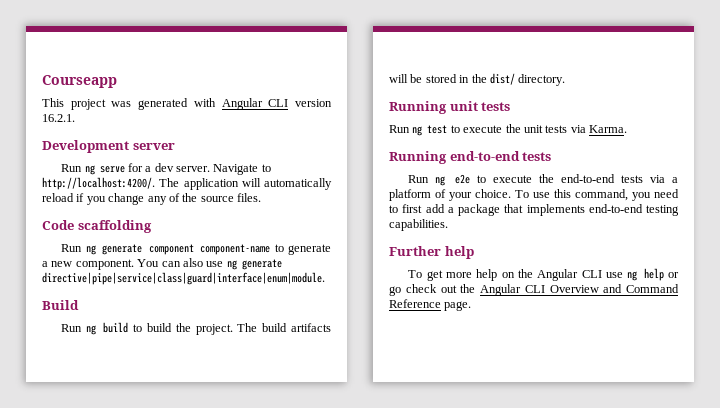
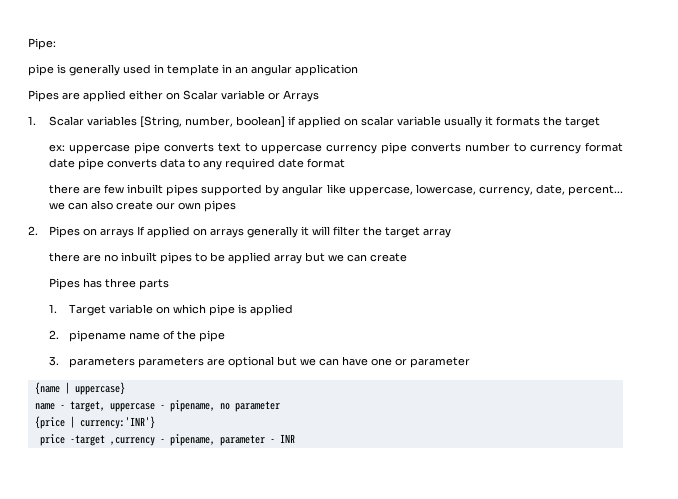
- Courseapp
- This project was generated with Angular CLI version 16.2.1.
- Development server
- Run ng serve for a dev server. Navigate to http://localhost:4200/. The application will automatically reload if you change any of the source files.
- Code scaffolding
- Run ng generate component component-name to generate a new component. You can also use ng generate directive|pipe|service|class|guard|interface|enum|module.
- Build
- Run ng build to build the project. The build artifacts will be stored in the dist/ directory.
- Running unit tests
- Run ng test to execute the unit tests via Karma.
- Running end-to-end tests
- Run ng e2e to execute the end-to-end tests via a platform of your choice. To use this command, you need to first add a package that implements end-to-end testing capabilities.
- Further help
- To get more help on the Angular CLI use ng help or go check out the Angular CLI Overview and Command Reference page.
+ Pipe:
+ pipe is generally used in template in an angular application
+ Pipes are applied either on Scalar variable or Arrays
+ 1. Scalar variables [String, number, boolean] if applied on scalar variable usually it formats the target
+ ex: uppercase pipe converts text to uppercase currency pipe converts number to currency format date pipe converts data to any required date format
+ there are few inbuilt pipes supported by angular like uppercase, lowercase, currency, date, percent... we can also create our own pipes
+ 2. Pipes on arrays If applied on arrays generally it will filter the target array
+ there are no inbuilt pipes to be applied array but we can create
+ Pipes has three parts
+ 1. Target variable on which pipe is applied
+ 2. pipename name of the pipe
+ 3. parameters parameters are optional but we can have one or parameter
+ {name | uppercase}
+ name - target, uppercase - pipename, no parameter
+ {price | currency:'INR'}
+ price -target ,currency - pipename, parameter - INR

